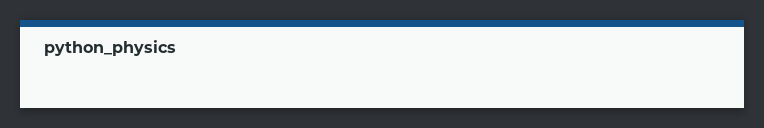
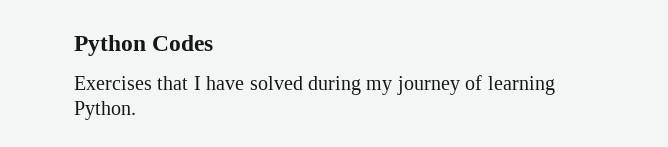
- python_physics
+ Python Codes
+ Exercises that I have solved during my journey of learning Python.

